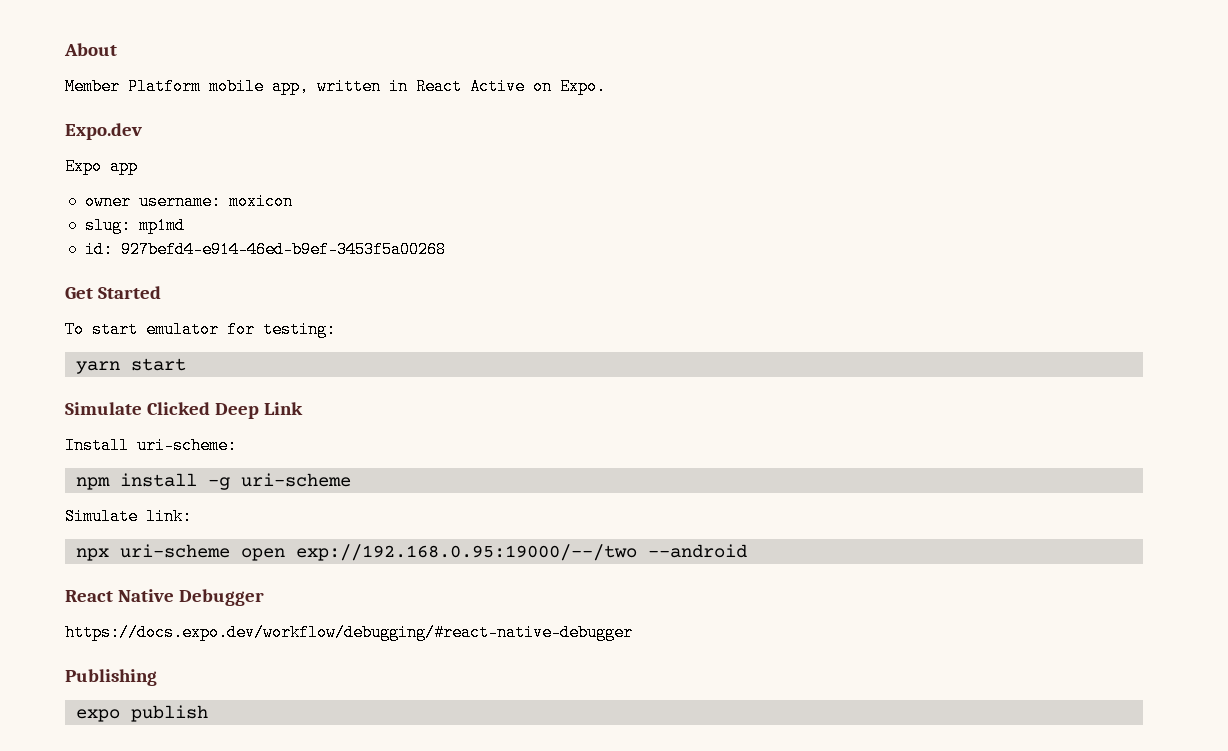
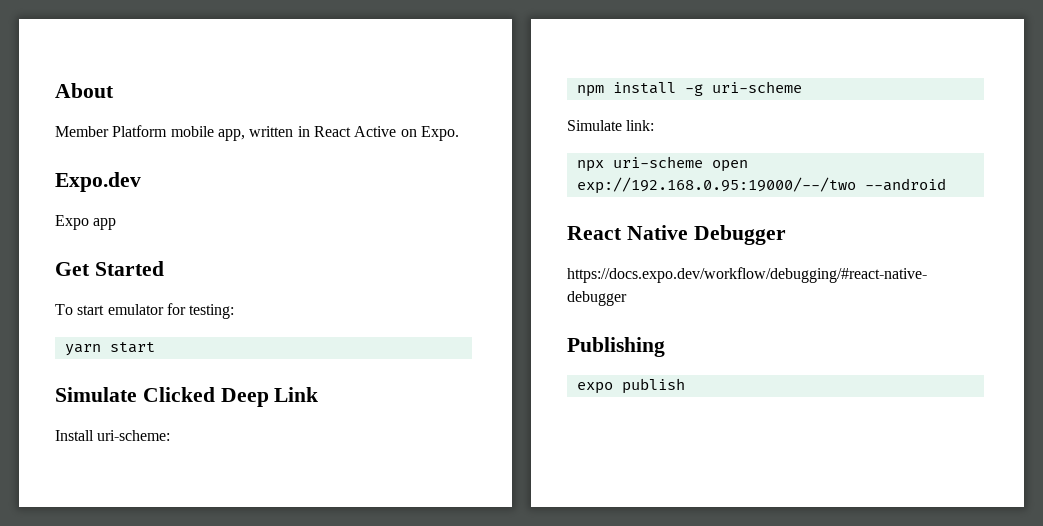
- owner username: moxicon
- slug: mp1md
- id: 927befd4-e914-46ed-b9ef-3453f5a00268

